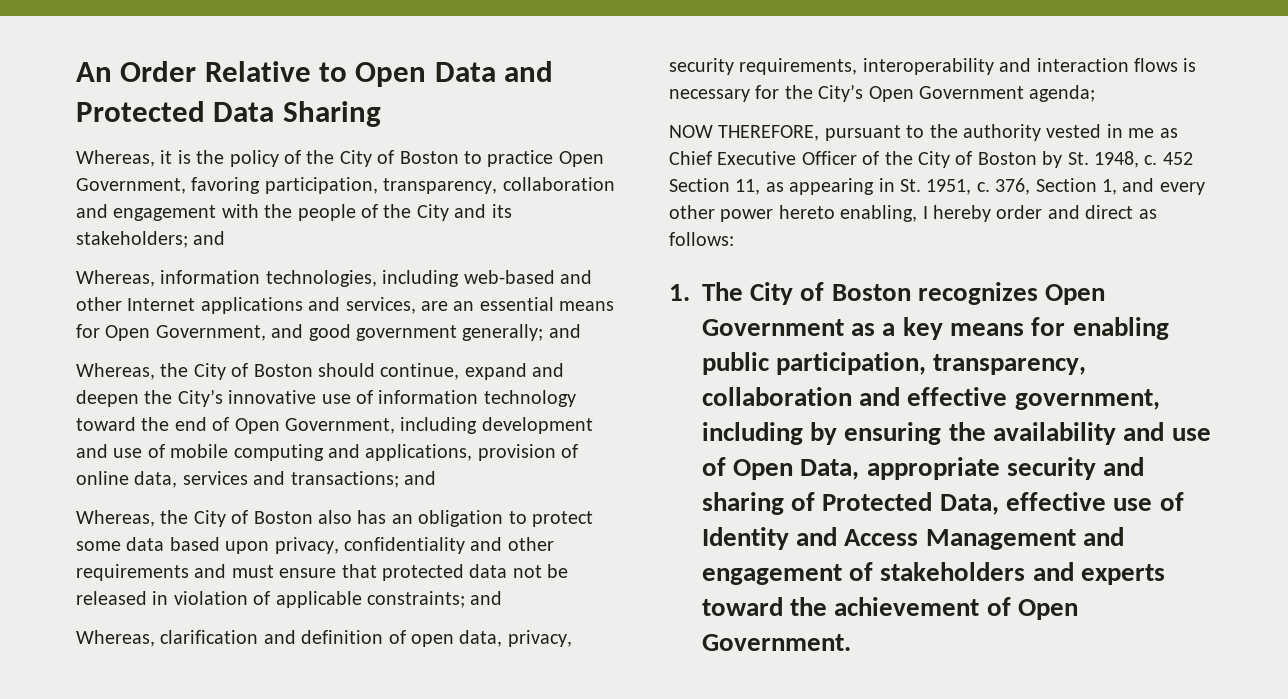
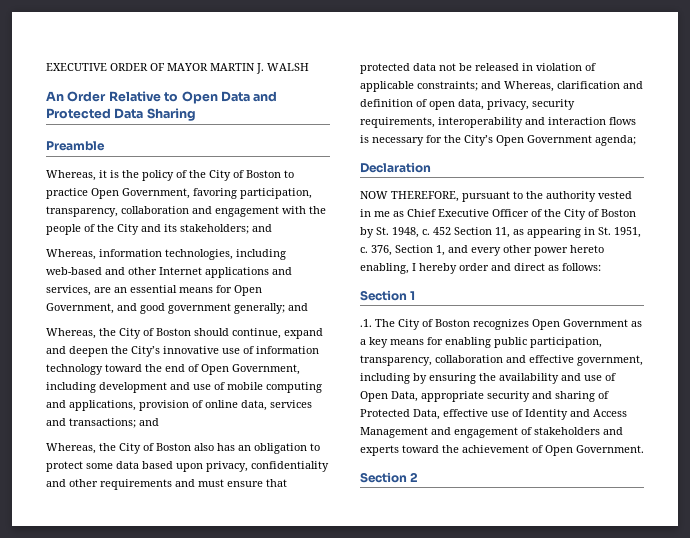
+ EXECUTIVE ORDER OF MAYOR MARTIN J. WALSH
+ Preamble
- Whereas, the City of Boston also has an obligation to protect some data based upon privacy, confidentiality and other requirements and must ensure that protected data not be released in violation of applicable constraints; and
- Whereas, clarification and definition of open data, privacy, security requirements, interoperability and interaction flows is necessary for the City’s Open Government agenda;
+ Whereas, the City of Boston also has an obligation to protect some data based upon privacy, confidentiality and other requirements and must ensure that protected data not be released in violation of applicable constraints; and Whereas, clarification and definition of open data, privacy, security requirements, interoperability and interaction flows is necessary for the City’s Open Government agenda;
+ Declaration
- 1. The City of Boston recognizes Open Government as a key means for enabling public participation, transparency, collaboration and effective government, including by ensuring the availability and use of Open Data, appropriate security and sharing of Protected Data, effective use of Identity and Access Management and engagement of stakeholders and experts toward the achievement of Open Government.
+ Section 1
+ .1. The City of Boston recognizes Open Government as a key means for enabling public participation, transparency, collaboration and effective government, including by ensuring the availability and use of Open Data, appropriate security and sharing of Protected Data, effective use of Identity and Access Management and engagement of stakeholders and experts toward the achievement of Open Government.
+ Section 2

